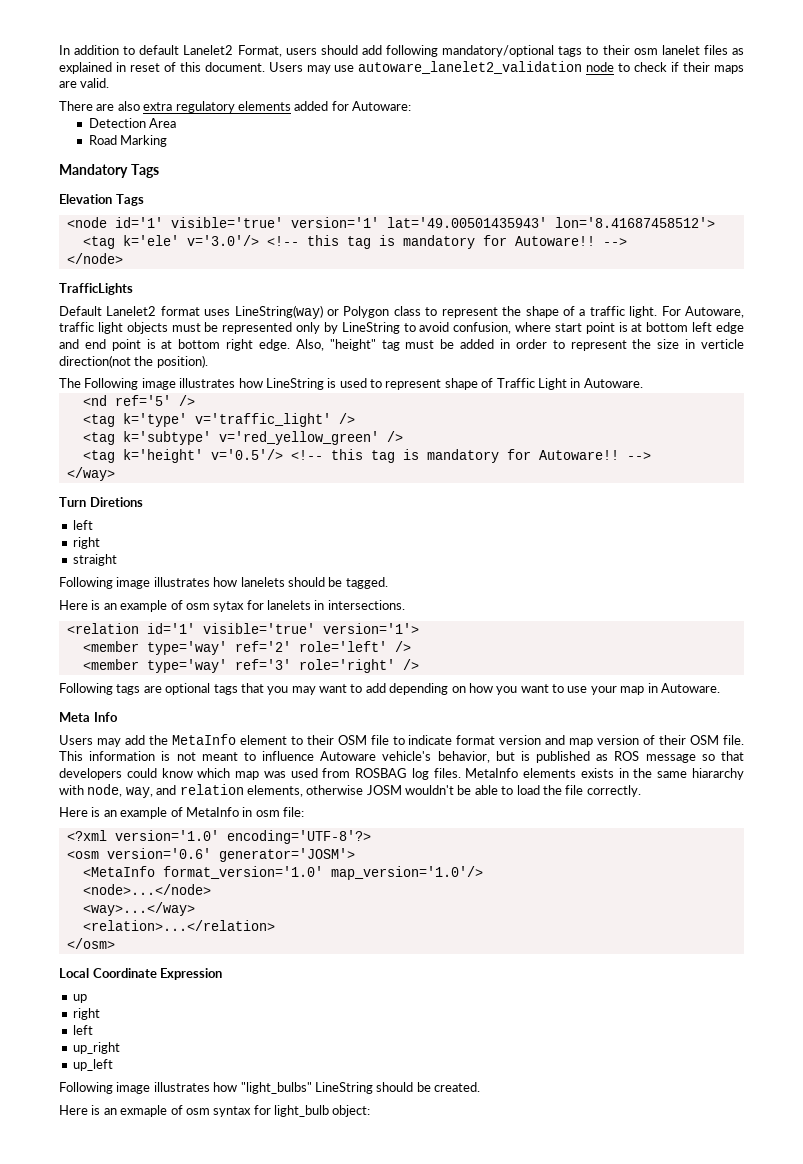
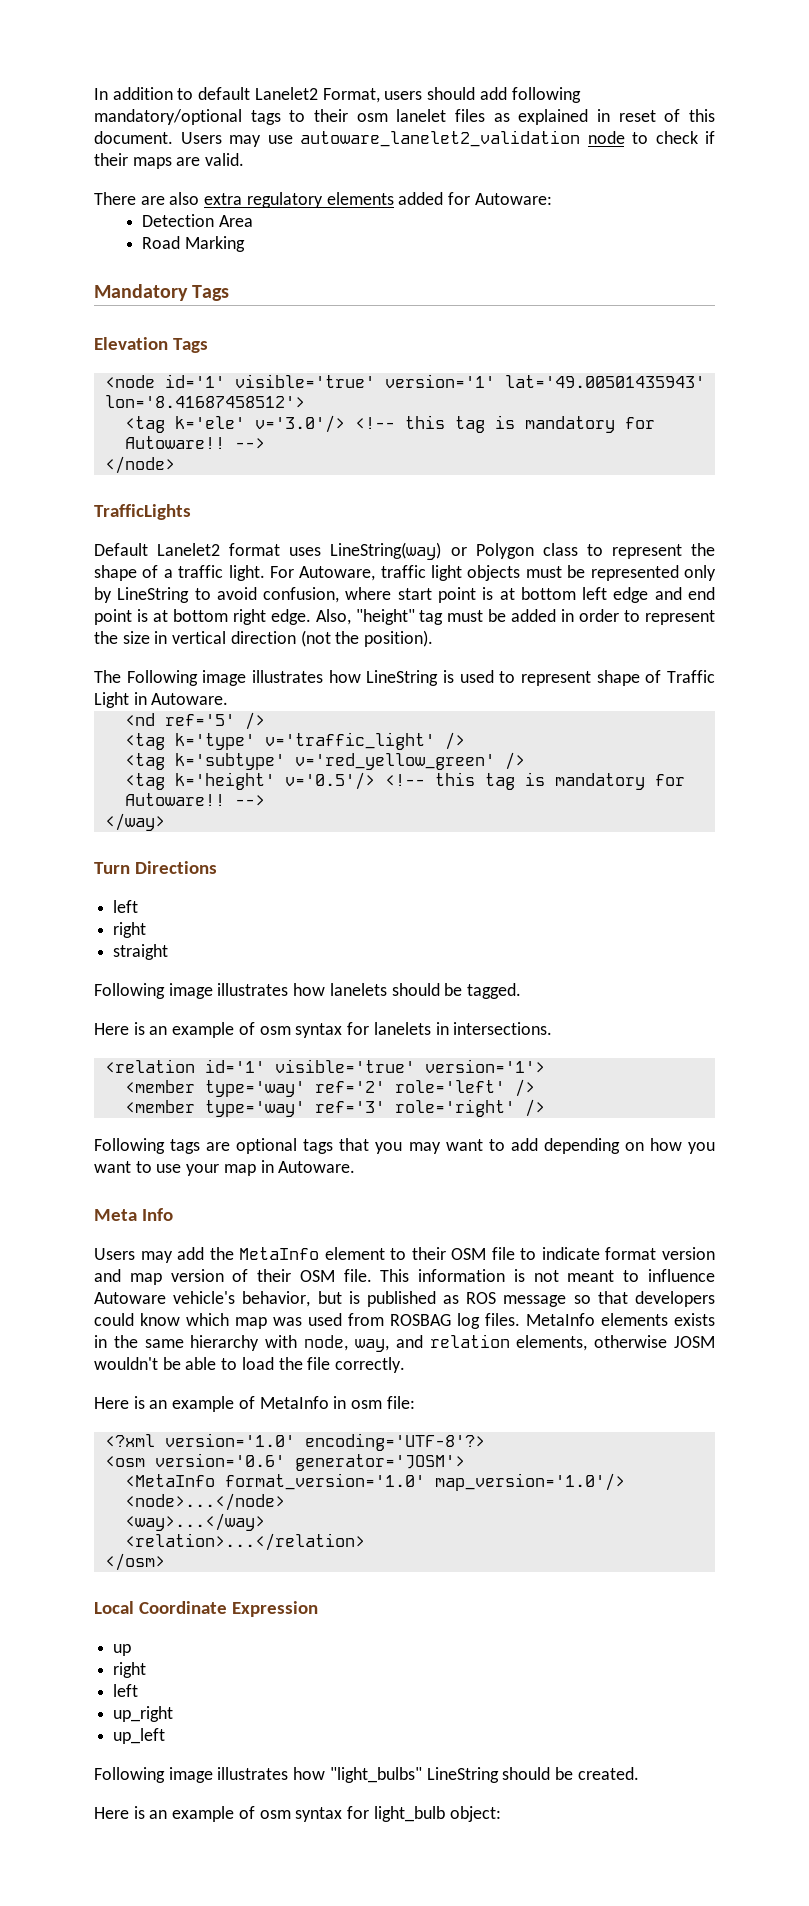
- Also, "height" tag must be added in order to represent the size in verticle direction(not the position).
+ Also, "height" tag must be added in order to represent the size in vertical direction (not the position).
- Turn Diretions
+ Turn Directions
- Here is an example of osm sytax for lanelets in intersections.
+ Here is an example of osm syntax for lanelets in intersections.
- MetaInfo elements exists in the same hiararchy with node, way, and relation elements, otherwise JOSM wouldn't be able to load the file correctly.
+ MetaInfo elements exists in the same hierarchy with node, way, and relation elements, otherwise JOSM wouldn't be able to load the file correctly.
- Here is an exmaple of osm syntax for light_bulb object:
+ Here is an example of osm syntax for light_bulb object:

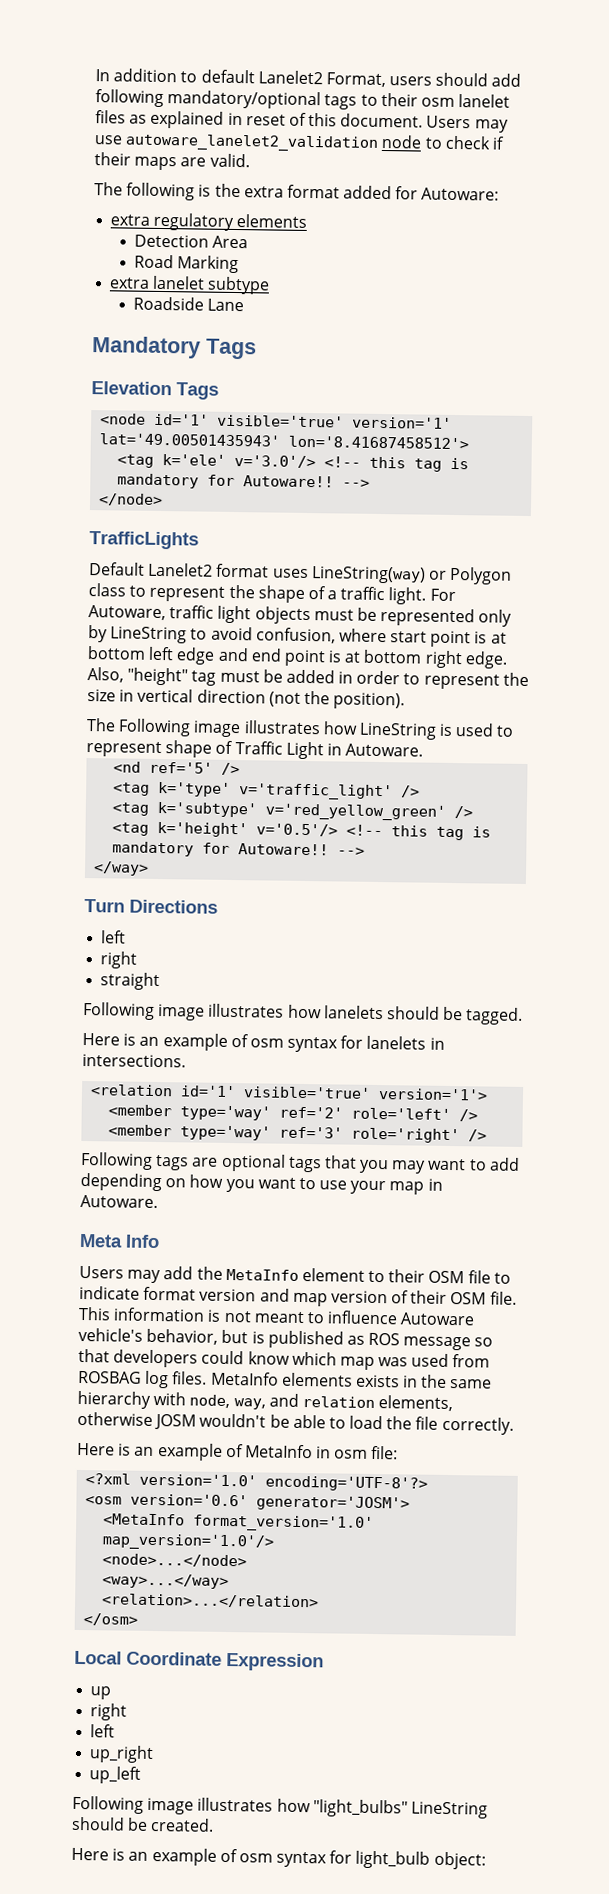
- There are also extra regulatory elements added for Autoware:
+ The following is the extra format added for Autoware:
+ extra regulatory elements
+ extra lanelet subtype
+ Roadside Lane

